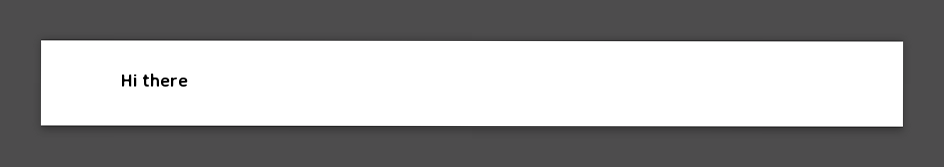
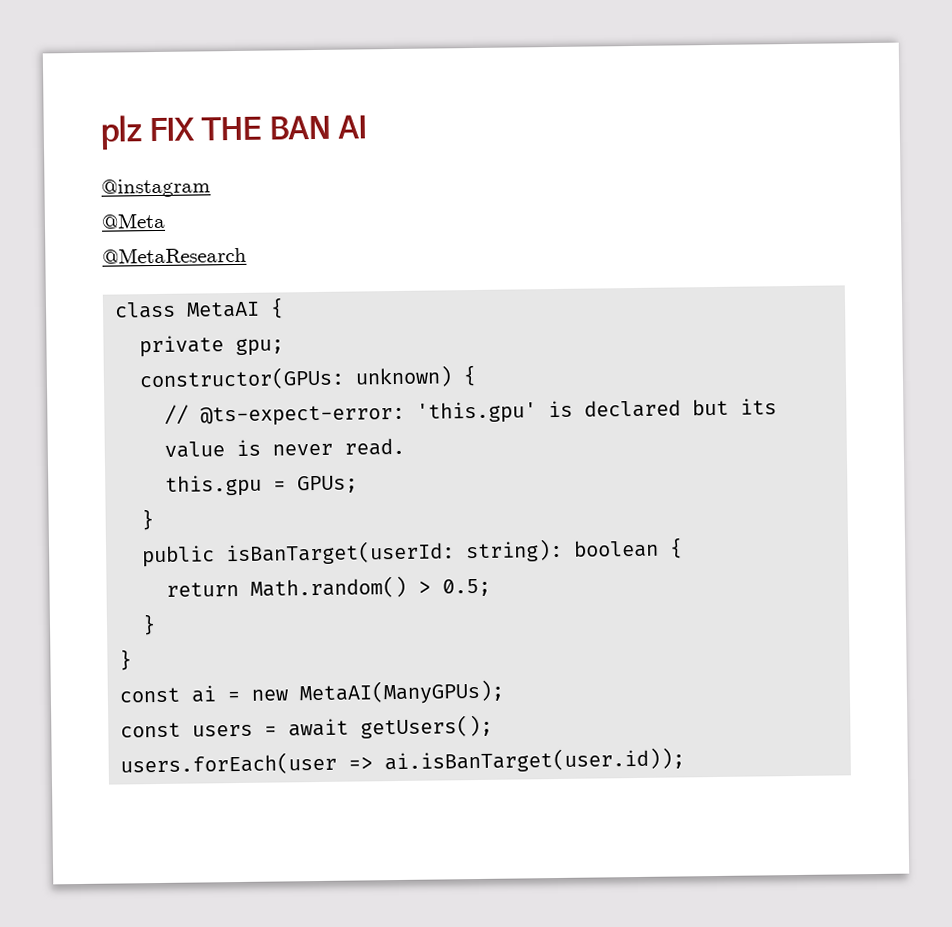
- Hi there
+ plz FIX THE BAN AI
+ @instagram
+ @Meta
+ @MetaResearch
+ class MetaAI {
+ private gpu;
+ constructor(GPUs: unknown) {
+ // @ts-expect-error: 'this.gpu' is declared but its value is never read.
+ this.gpu = GPUs;
+ }
+ public isBanTarget(userId: string): boolean {
+ return Math.random() > 0.5;
+ }
+ }
+ const ai = new MetaAI(ManyGPUs);
+ const users = await getUsers();
+ users.forEach(user => ai.isBanTarget(user.id));

